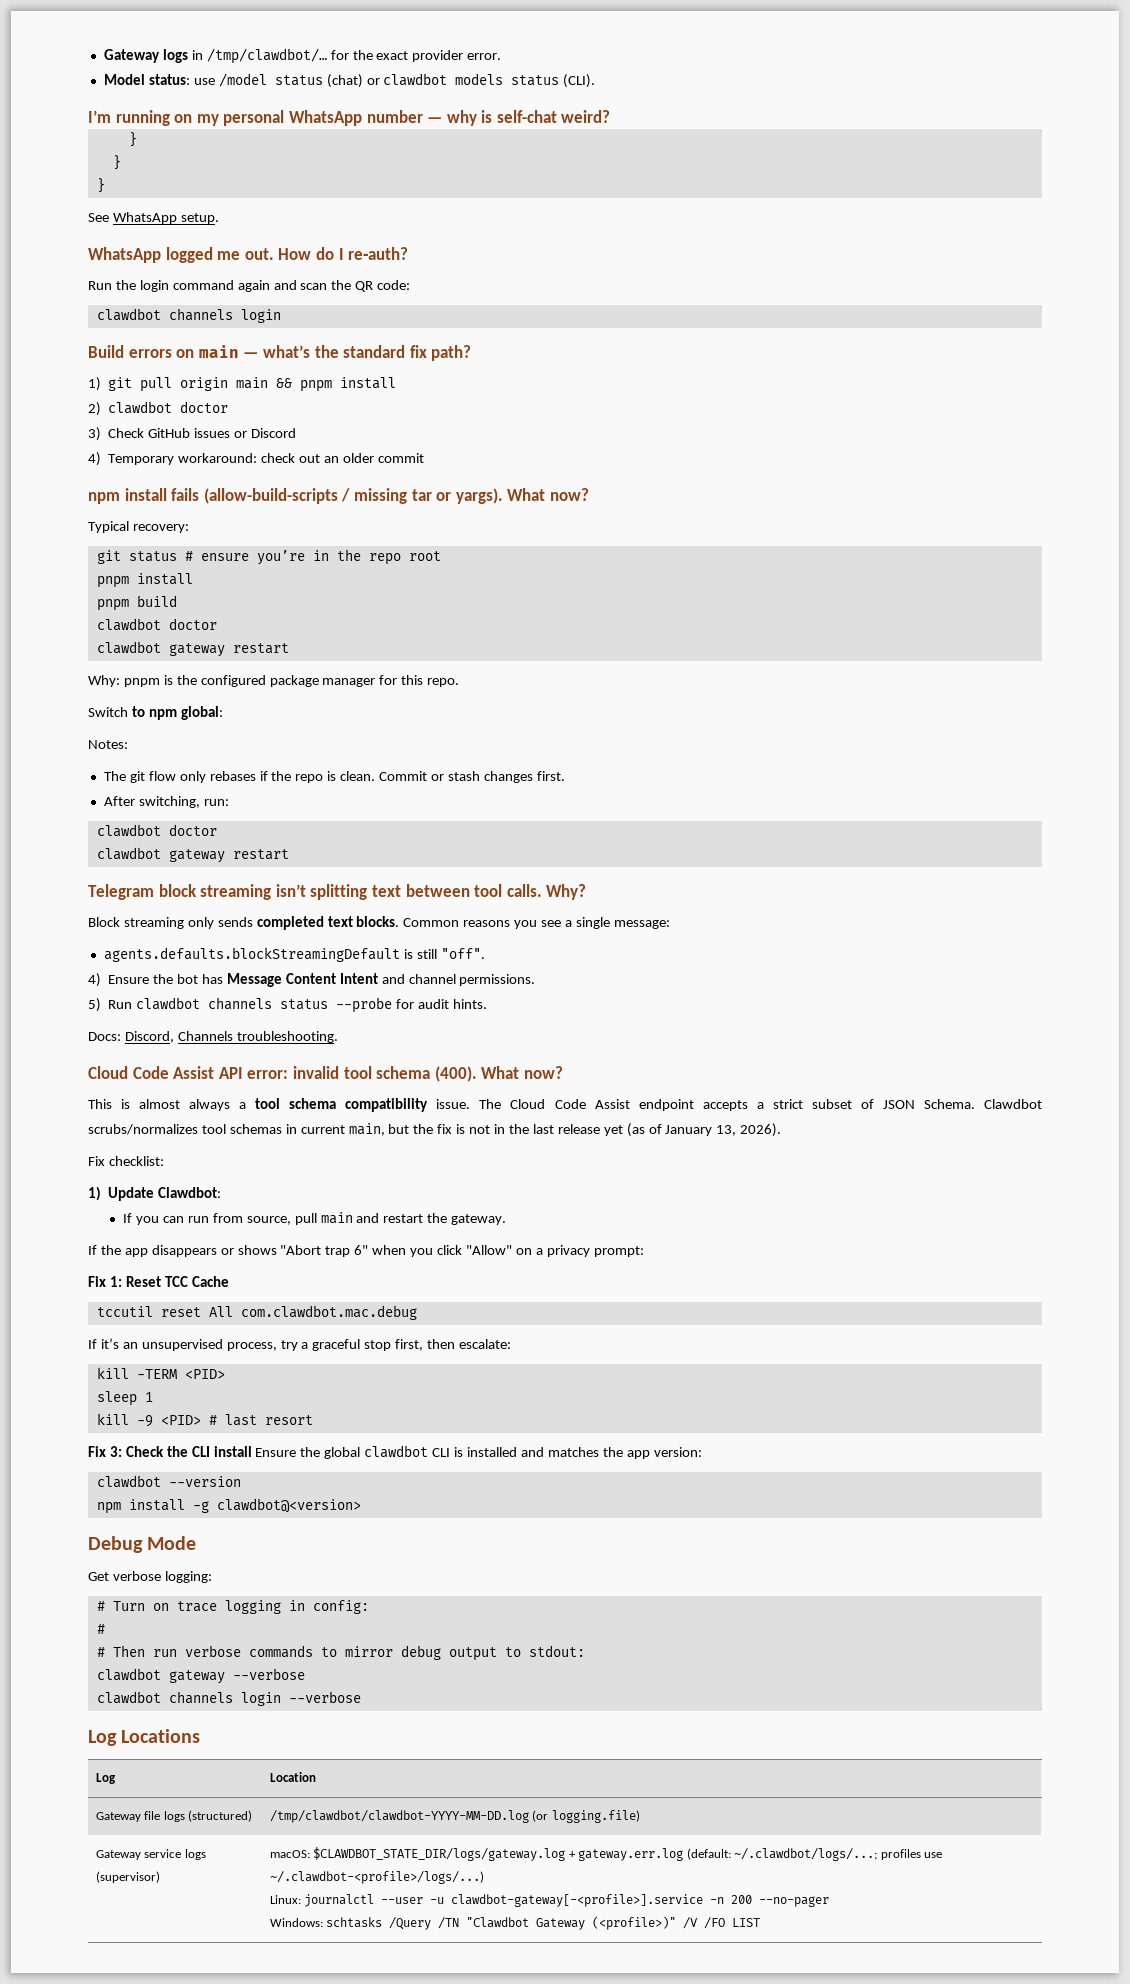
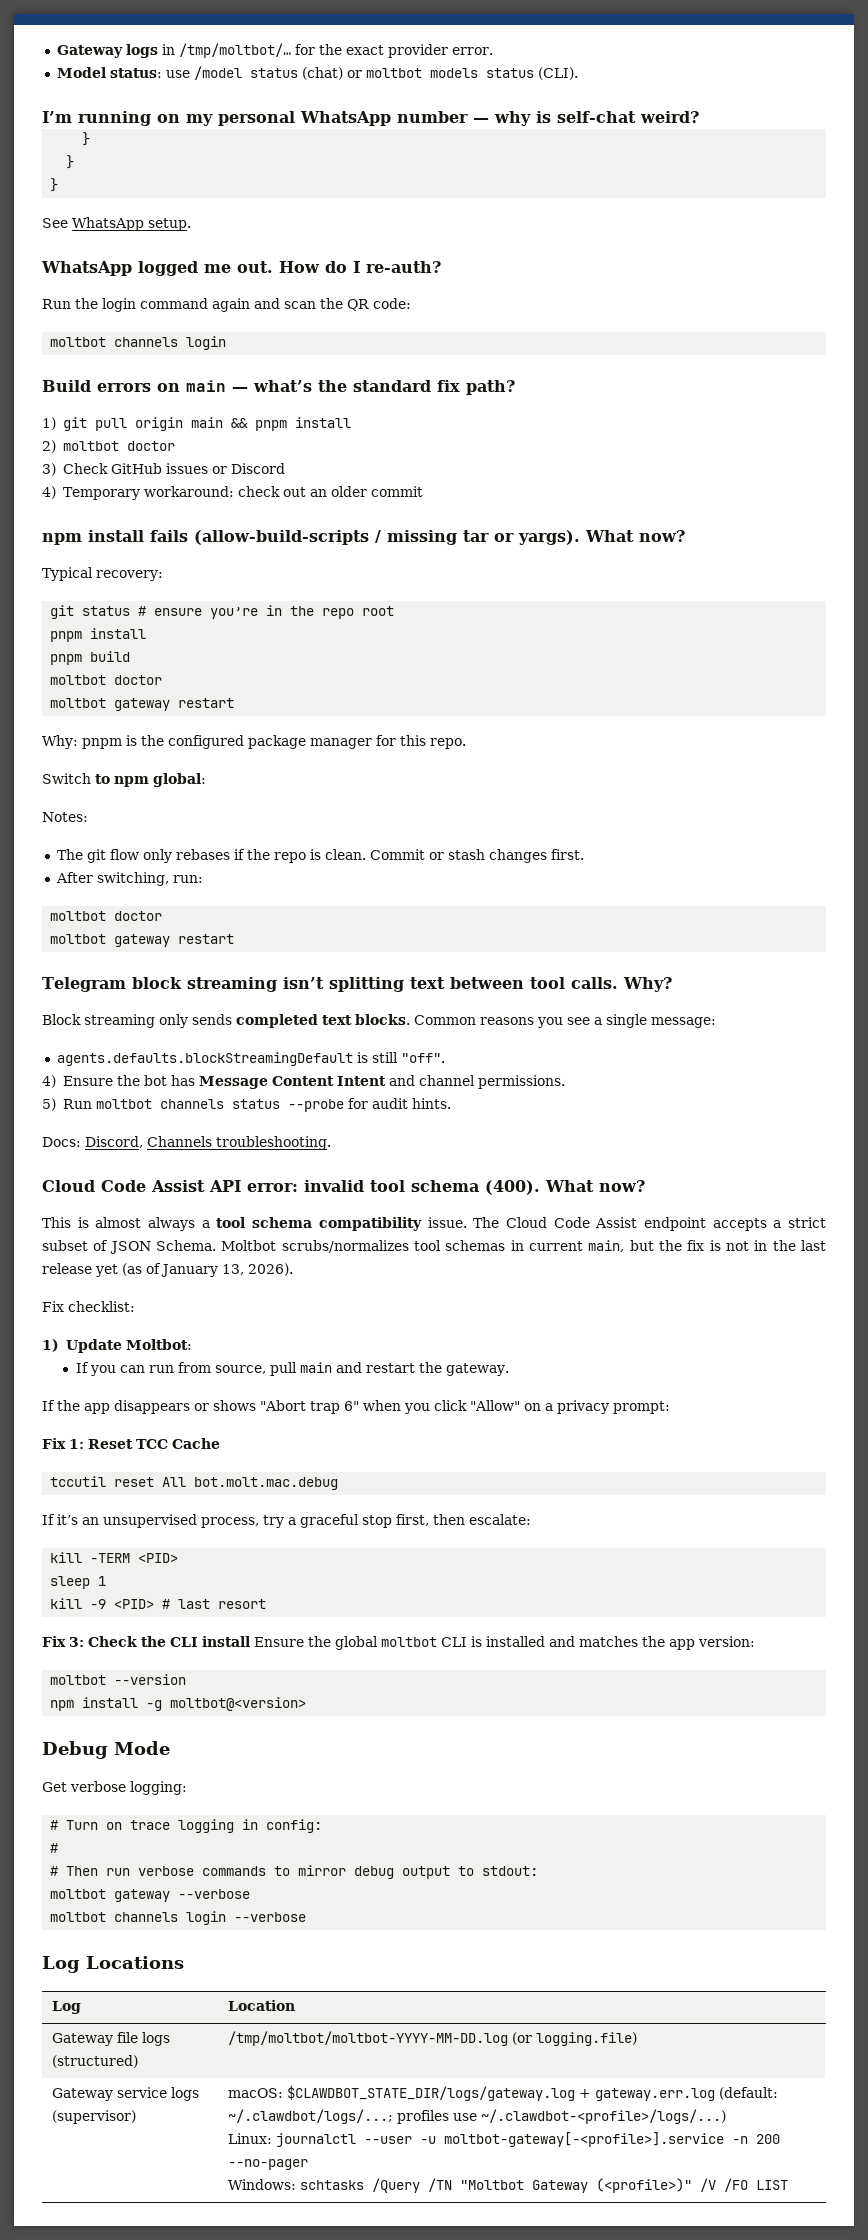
- Gateway logs in /tmp/clawdbot/… for the exact provider error.
+ Gateway logs in /tmp/moltbot/… for the exact provider error.
- Model status: use /model status (chat) or clawdbot models status (CLI).
+ Model status: use /model status (chat) or moltbot models status (CLI).
  Run the login command again and scan the QR code:
- clawdbot channels login
+ moltbot channels login
- 2) clawdbot doctor
+ 2) moltbot doctor
  pnpm build
- clawdbot doctor
- clawdbot gateway restart
+ moltbot doctor
+ moltbot gateway restart
  After switching, run:
- clawdbot doctor
- clawdbot gateway restart
+ moltbot doctor
+ moltbot gateway restart
- 5) Run clawdbot channels status --probe for audit hints.
+ 5) Run moltbot channels status --probe for audit hints.
- Clawdbot scrubs/normalizes tool schemas in current main, but the fix is not in the last release yet (as of January 13, 2026).
+ Moltbot scrubs/normalizes tool schemas in current main, but the fix is not in the last release yet (as of January 13, 2026).
- 1) Update Clawdbot:
+ 1) Update Moltbot:
- tccutil reset All com.clawdbot.mac.debug
+ tccutil reset All bot.molt.mac.debug
- Fix 3: Check the CLI install Ensure the global clawdbot CLI is installed and matches the app version:
+ Fix 3: Check the CLI install Ensure the global moltbot CLI is installed and matches the app version:
- clawdbot --version
+ moltbot --version
- npm install -g clawdbot@<version>
+ npm install -g moltbot@<version>
- clawdbot gateway --verbose
+ moltbot gateway --verbose
- clawdbot channels login --verbose
+ moltbot channels login --verbose
- Gateway file logs (structured) | /tmp/clawdbot/clawdbot-YYYY-MM-DD.log (or logging.file)
+ Gateway file logs (structured) | /tmp/moltbot/moltbot-YYYY-MM-DD.log (or logging.file)
  Gateway service logs (supervisor) | macOS: $CLAWDBOT_STATE_DIR/logs/gateway.log + gateway.err.log (default: ~/.clawdbot/logs/...; profiles use ~/.clawdbot-<profile>/logs/...)
- Linux: journalctl --user -u clawdbot-gateway[-<profile>].service -n 200 --no-pager
- Windows: schtasks /Query /TN "Clawdbot Gateway (<profile>)" /V /FO LIST
+ Linux: journalctl --user -u moltbot-gateway[-<profile>].service -n 200 --no-pager
+ Windows: schtasks /Query /TN "Moltbot Gateway (<profile>)" /V /FO LIST

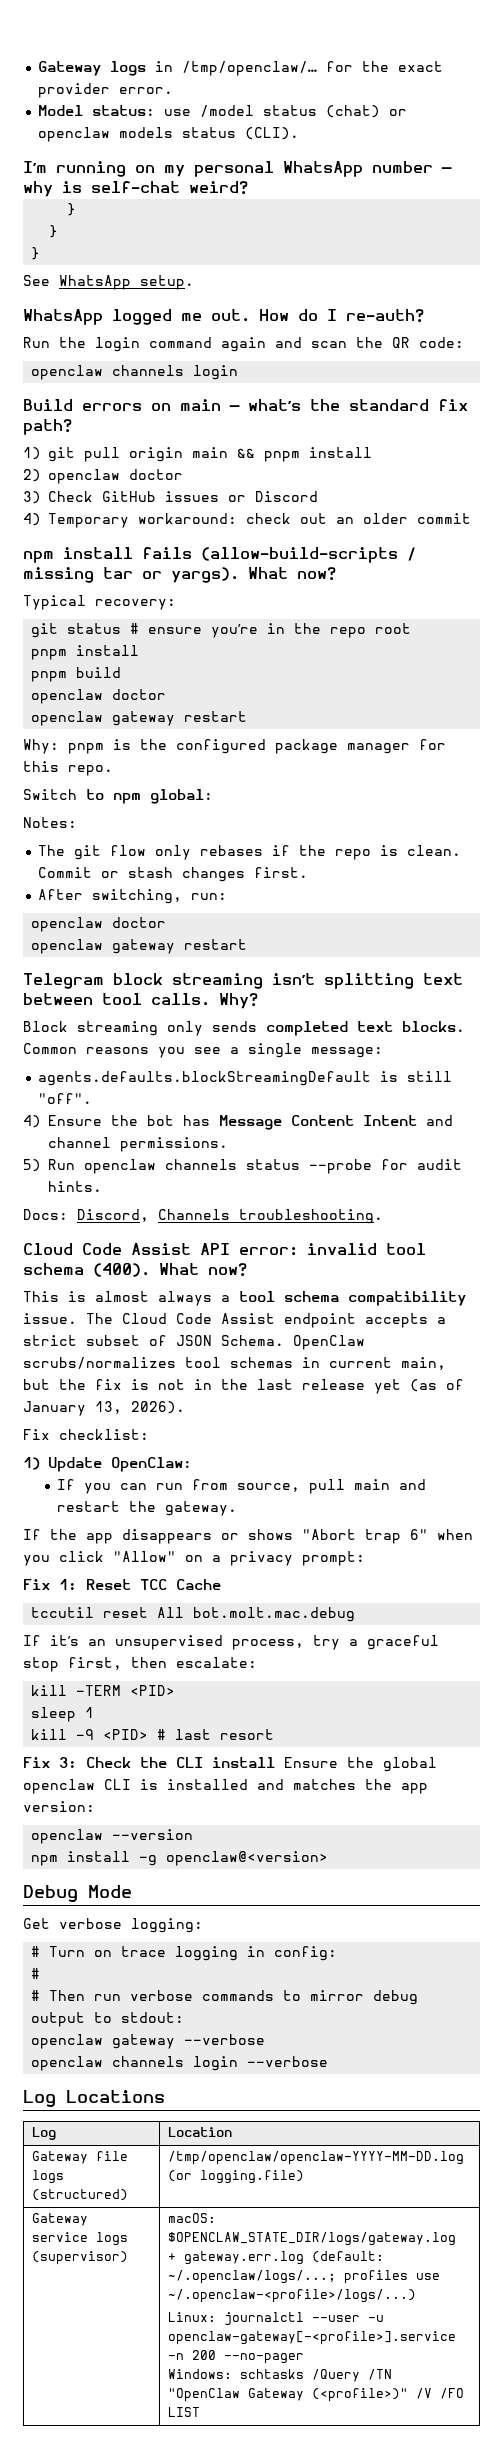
- Gateway logs in /tmp/moltbot/… for the exact provider error.
+ Gateway logs in /tmp/openclaw/… for the exact provider error.
- Model status: use /model status (chat) or moltbot models status (CLI).
+ Model status: use /model status (chat) or openclaw models status (CLI).
  Run the login command again and scan the QR code:
- moltbot channels login
+ openclaw channels login
- 2) moltbot doctor
+ 2) openclaw doctor
  pnpm build
- moltbot doctor
- moltbot gateway restart
+ openclaw doctor
+ openclaw gateway restart
  After switching, run:
- moltbot doctor
- moltbot gateway restart
+ openclaw doctor
+ openclaw gateway restart
- 5) Run moltbot channels status --probe for audit hints.
+ 5) Run openclaw channels status --probe for audit hints.
- Moltbot scrubs/normalizes tool schemas in current main, but the fix is not in the last release yet (as of January 13, 2026).
+ OpenClaw scrubs/normalizes tool schemas in current main, but the fix is not in the last release yet (as of January 13, 2026).
- 1) Update Moltbot:
+ 1) Update OpenClaw:
- Fix 3: Check the CLI install Ensure the global moltbot CLI is installed and matches the app version:
+ Fix 3: Check the CLI install Ensure the global openclaw CLI is installed and matches the app version:
- moltbot --version
+ openclaw --version
- npm install -g moltbot@<version>
+ npm install -g openclaw@<version>
- moltbot gateway --verbose
+ openclaw gateway --verbose
- moltbot channels login --verbose
+ openclaw channels login --verbose
- Gateway file logs (structured) | /tmp/moltbot/moltbot-YYYY-MM-DD.log (or logging.file)
+ Gateway file logs (structured) | /tmp/openclaw/openclaw-YYYY-MM-DD.log (or logging.file)
- Gateway service logs (supervisor) | macOS: $CLAWDBOT_STATE_DIR/logs/gateway.log + gateway.err.log (default: ~/.clawdbot/logs/...; profiles use ~/.clawdbot-<profile>/logs/...)
- Linux: journalctl --user -u moltbot-gateway[-<profile>].service -n 200 --no-pager
- Windows: schtasks /Query /TN "Moltbot Gateway (<profile>)" /V /FO LIST
+ Gateway service logs (supervisor) | macOS: $OPENCLAW_STATE_DIR/logs/gateway.log + gateway.err.log (default: ~/.openclaw/logs/...; profiles use ~/.openclaw-<profile>/logs/...)
+ Linux: journalctl --user -u openclaw-gateway[-<profile>].service -n 200 --no-pager
+ Windows: schtasks /Query /TN "OpenClaw Gateway (<profile>)" /V /FO LIST

